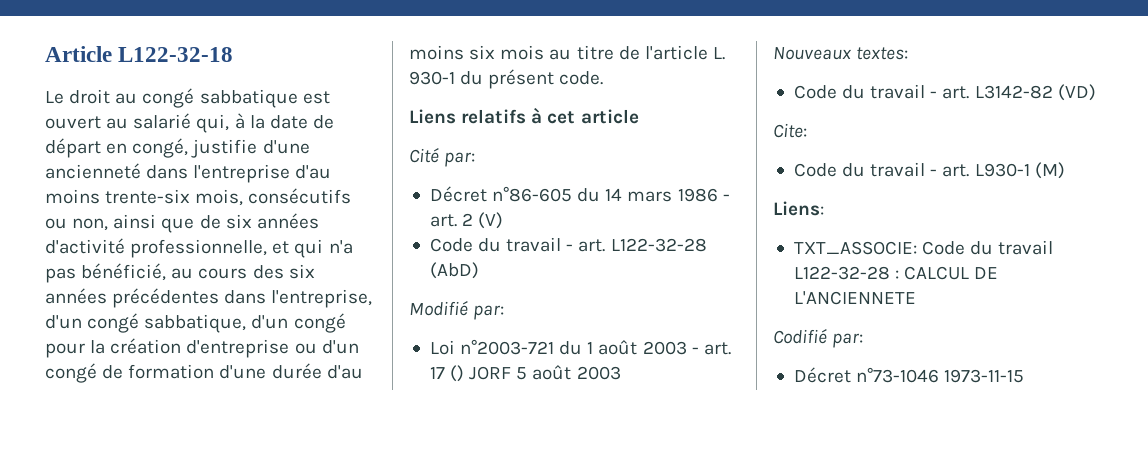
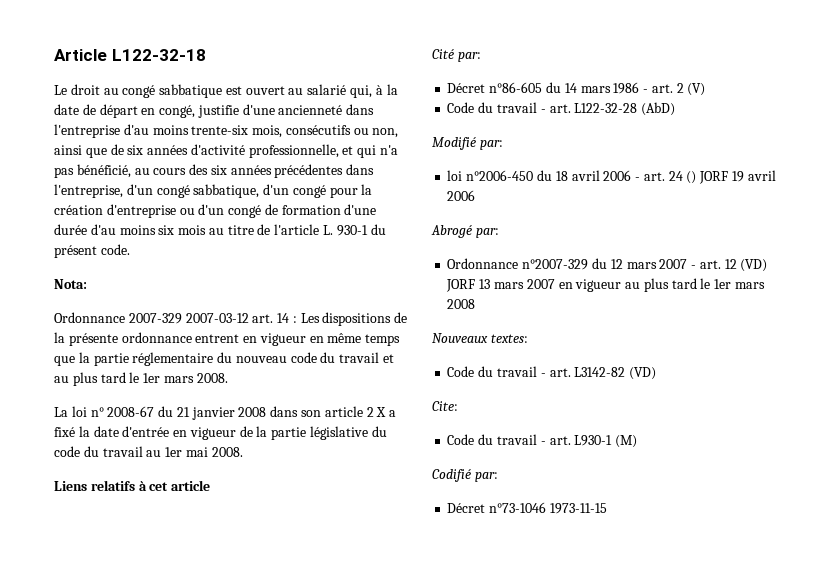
+ Nota:
+ Ordonnance 2007-329 2007-03-12 art. 14 : Les dispositions de la présente ordonnance entrent en vigueur en même temps que la partie réglementaire du nouveau code du travail et au plus tard le 1er mars 2008.
+ La loi n° 2008-67 du 21 janvier 2008 dans son article 2 X a fixé la date d'entrée en vigueur de la partie législative du code du travail au 1er mai 2008.
- Loi n°2003-721 du 1 août 2003 - art. 17 () JORF 5 août 2003
+ loi n°2006-450 du 18 avril 2006 - art. 24 () JORF 19 avril 2006
+ Abrogé par:
+ Ordonnance n°2007-329 du 12 mars 2007 - art. 12 (VD) JORF 13 mars 2007 en vigueur au plus tard le 1er mars 2008
- Liens:
- TXT_ASSOCIE: Code du travail L122-32-28 : CALCUL DE L'ANCIENNETE

